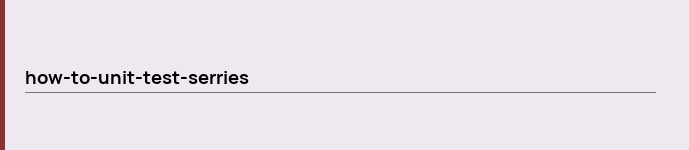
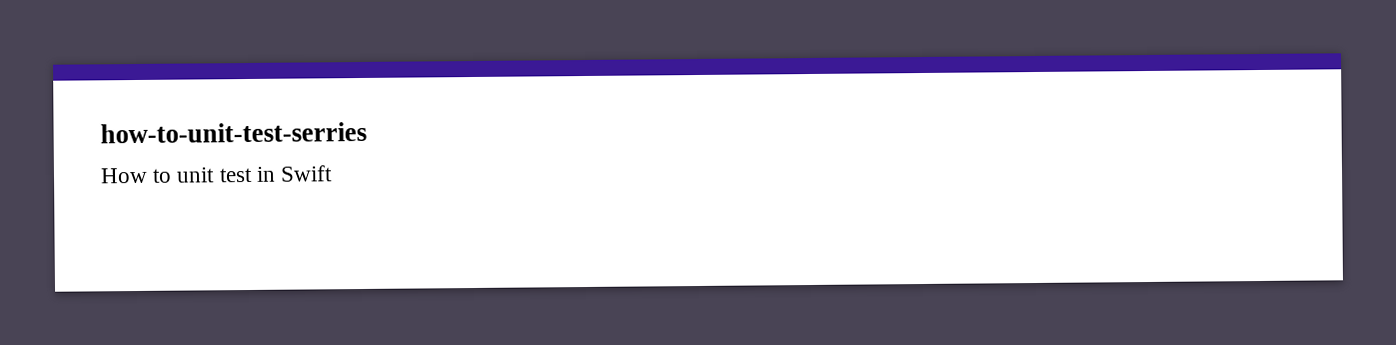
+ How to unit test in Swift

